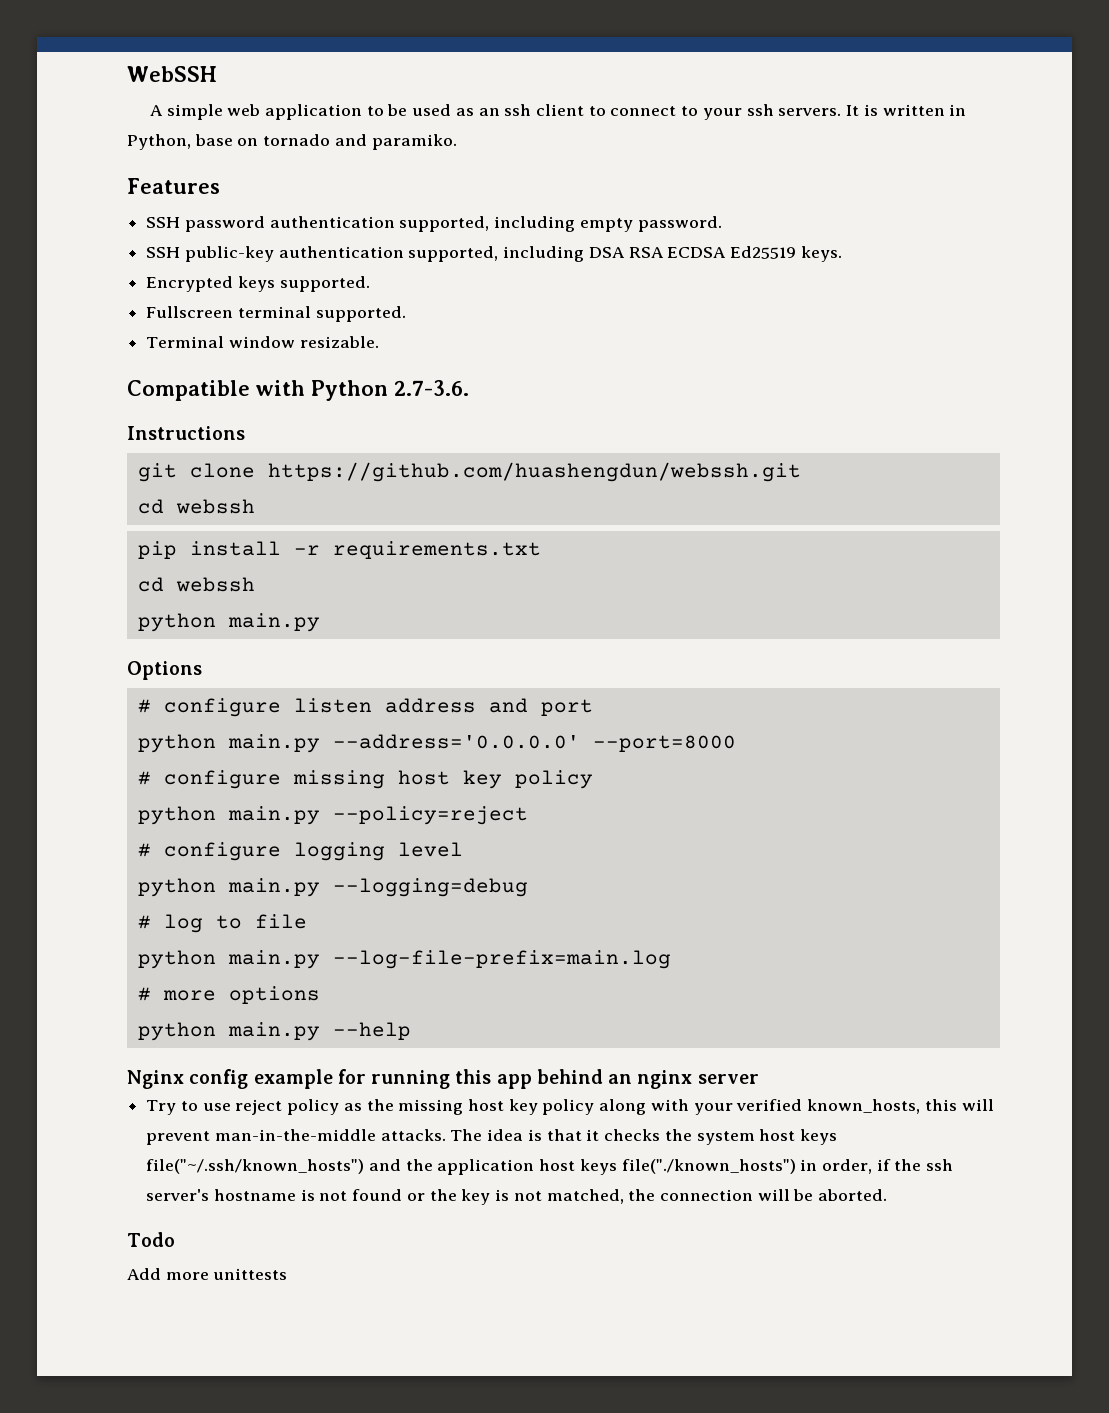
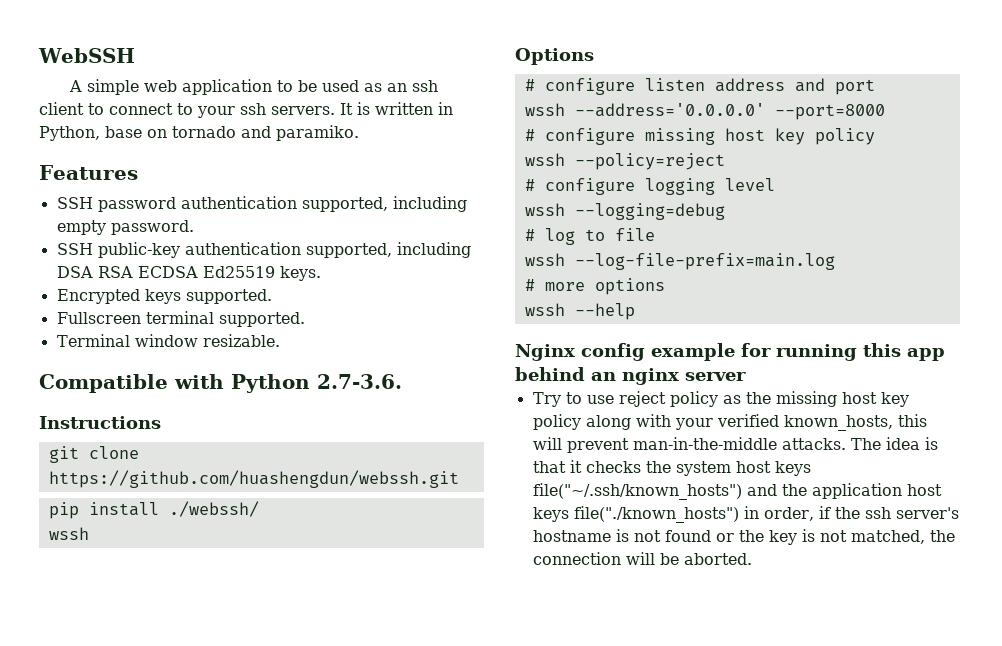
  git clone https://github.com/huashengdun/webssh.git
- cd webssh
- pip install -r requirements.txt
- cd webssh
- python main.py
+ pip install ./webssh/
+ wssh
- python main.py --address='0.0.0.0' --port=8000
+ wssh --address='0.0.0.0' --port=8000
- python main.py --policy=reject
+ wssh --policy=reject
- python main.py --logging=debug
+ wssh --logging=debug
- python main.py --log-file-prefix=main.log
+ wssh --log-file-prefix=main.log
- python main.py --help
+ wssh --help
- Todo
- Add more unittests

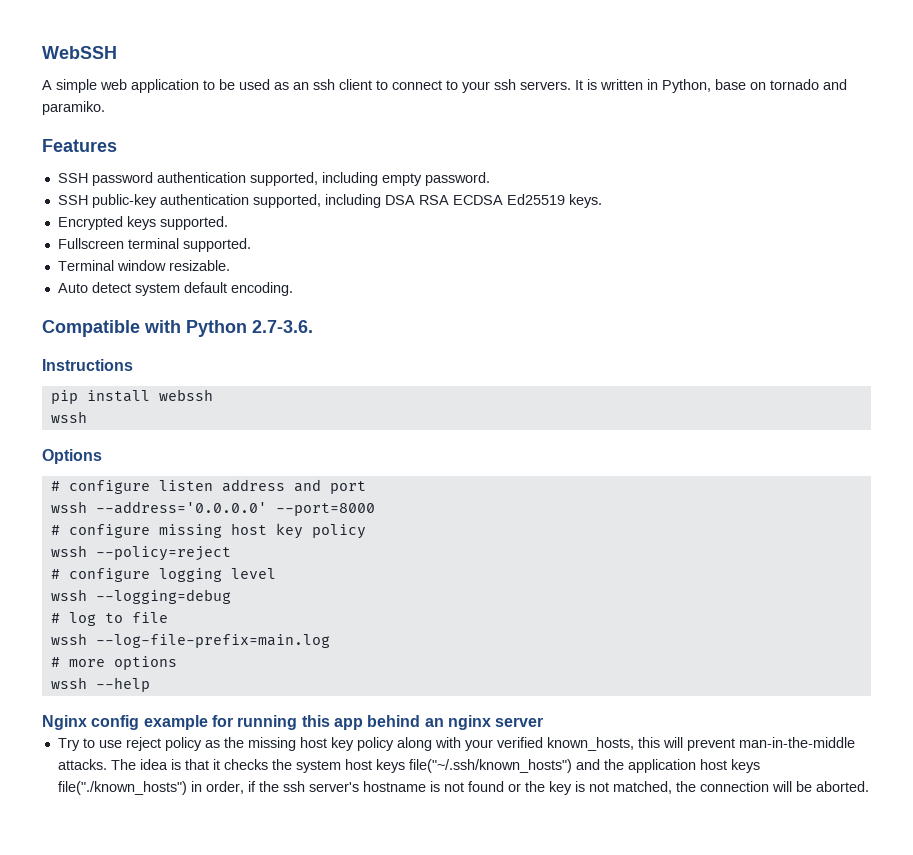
+ Auto detect system default encoding.
- git clone https://github.com/huashengdun/webssh.git
- pip install ./webssh/
+ pip install webssh

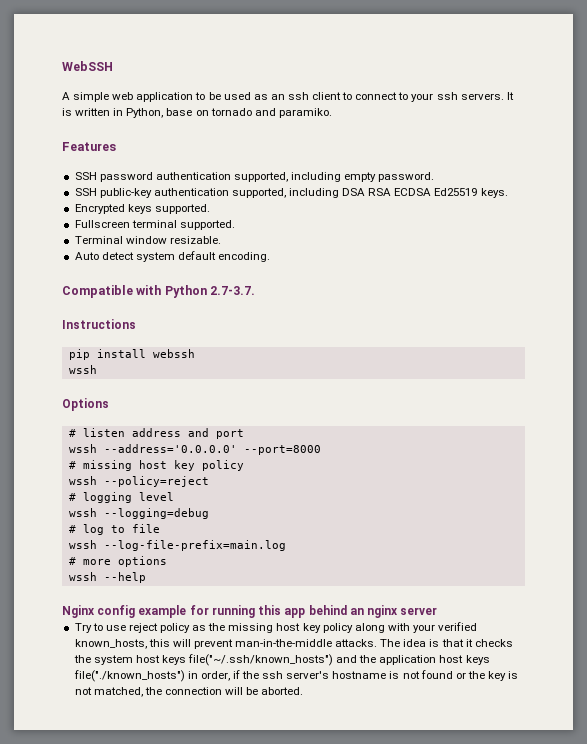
- Compatible with Python 2.7-3.6.
+ Compatible with Python 2.7-3.7.
- # configure listen address and port
+ # listen address and port
- # configure missing host key policy
+ # missing host key policy
- # configure logging level
+ # logging level

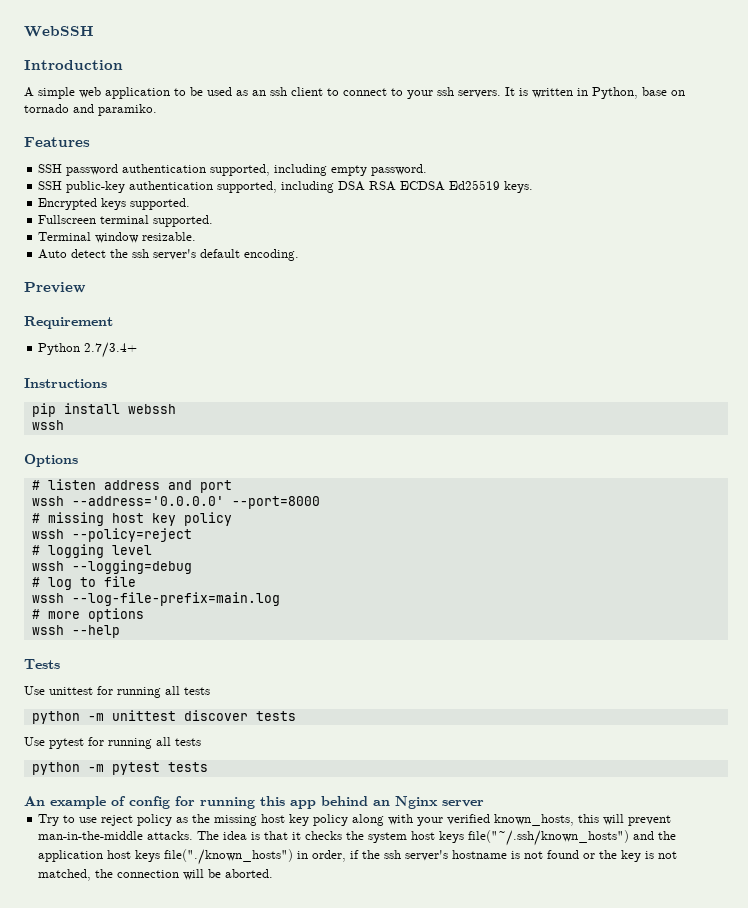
+ Introduction
- Auto detect system default encoding.
+ Auto detect the ssh server's default encoding.
- Compatible with Python 2.7-3.7.
+ Preview
+ Requirement
+ Python 2.7/3.4+
- Nginx config example for running this app behind an nginx server
+ Tests
+ Use unittest for running all tests
+ python -m unittest discover tests
+ Use pytest for running all tests
+ python -m pytest tests
+ An example of config for running this app behind an Nginx server

